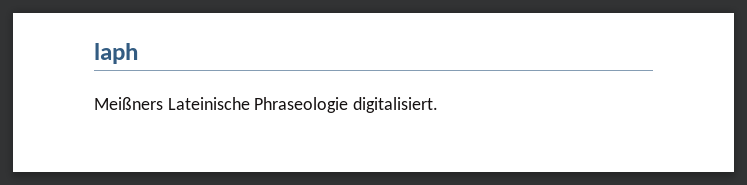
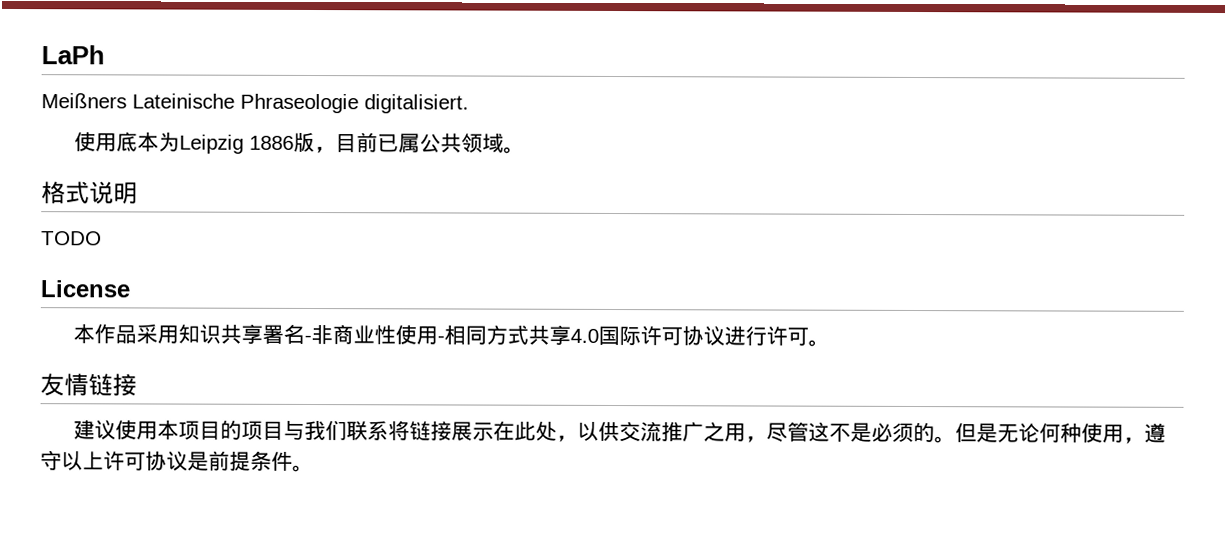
- laph
+ LaPh
+ 使用底本为Leipzig 1886版，目前已属公共领域。
+ 格式说明
+ TODO
+ License
+ 本作品采用知识共享署名-非商业性使用-相同方式共享4.0国际许可协议进行许可。
+ 友情链接
+ 建议使用本项目的项目与我们联系将链接展示在此处，以供交流推广之用，尽管这不是必须的。但是无论何种使用，遵守以上许可协议是前提条件。

